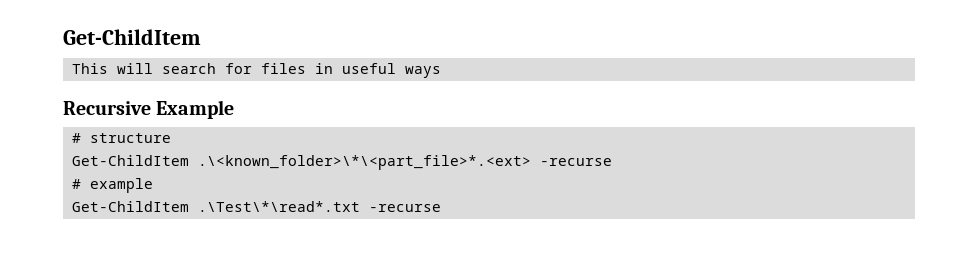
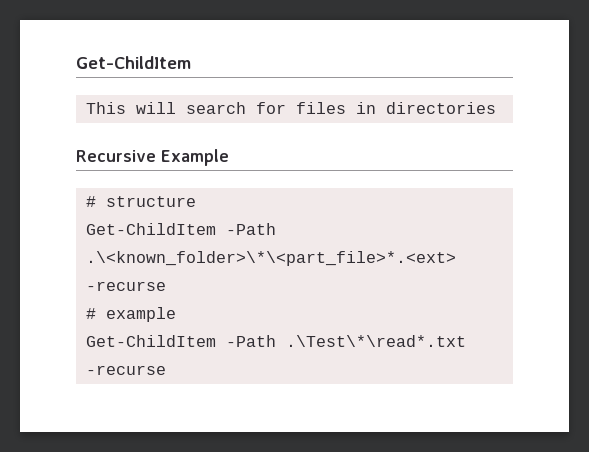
- This will search for files in useful ways
+ This will search for files in directories
- Get-ChildItem .\<known_folder>\*\<part_file>*.<ext> -recurse
+ Get-ChildItem -Path .\<known_folder>\*\<part_file>*.<ext> -recurse
- Get-ChildItem .\Test\*\read*.txt -recurse
+ Get-ChildItem -Path .\Test\*\read*.txt -recurse

